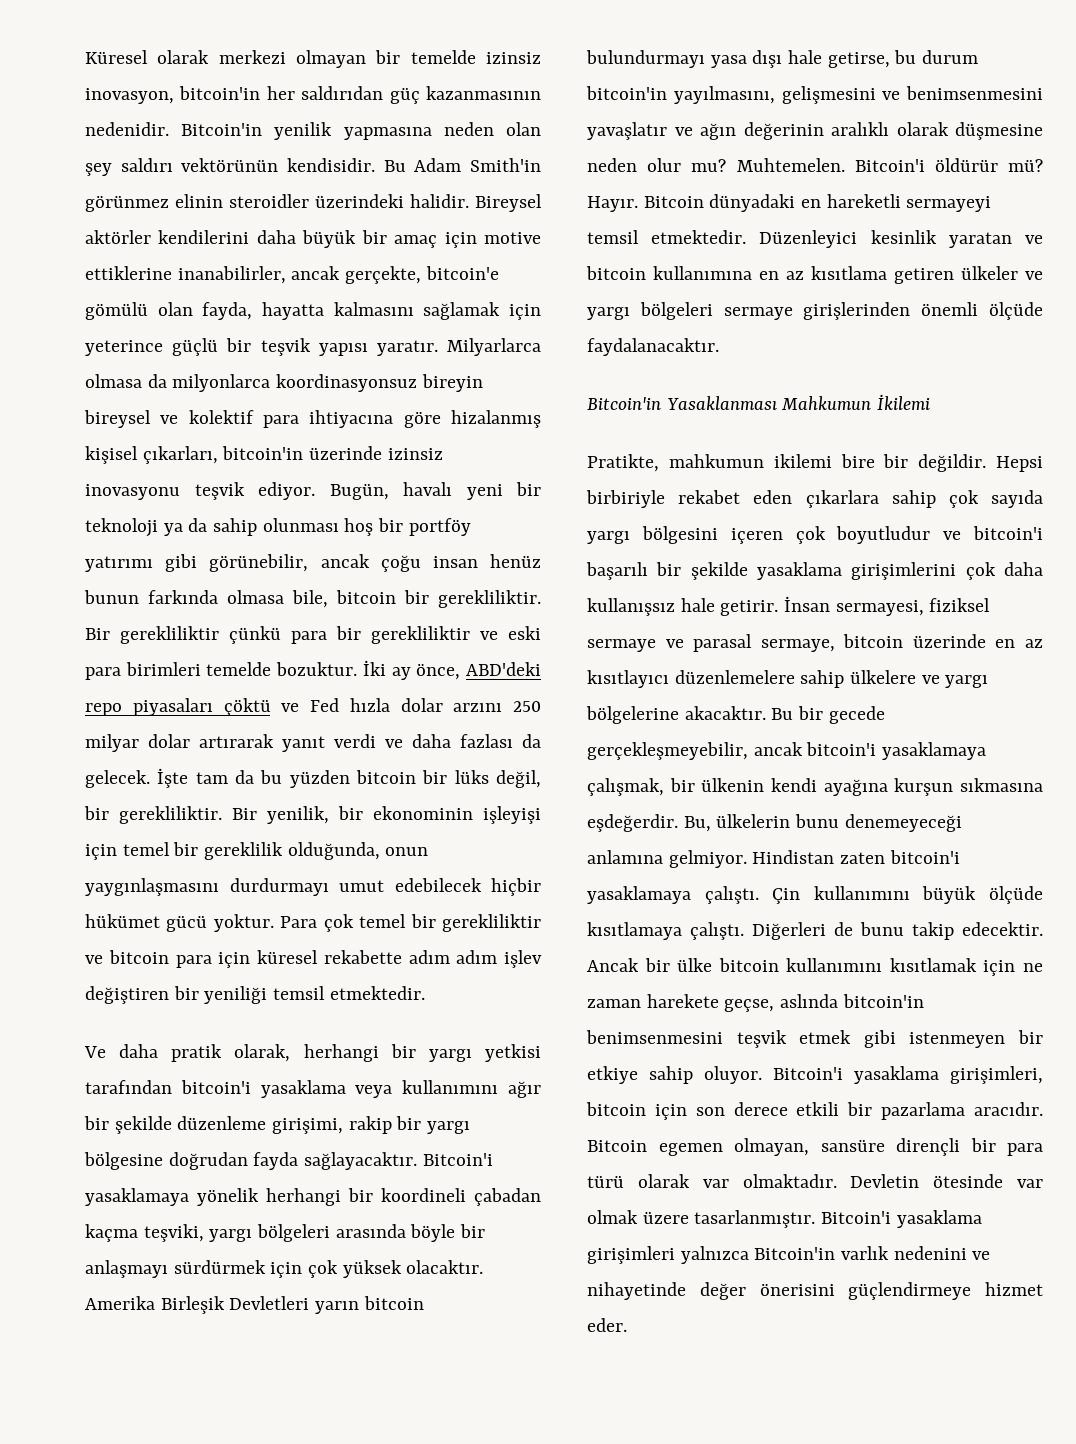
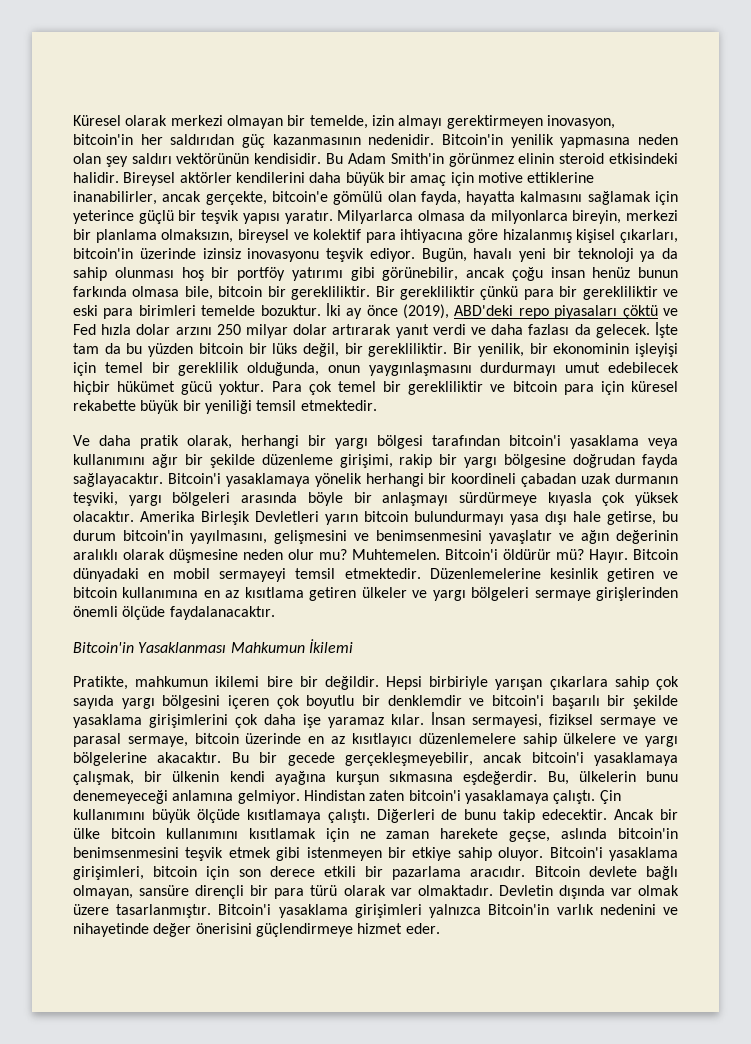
- Küresel olarak merkezi olmayan bir temelde izinsiz inovasyon, bitcoin'in her saldırıdan güç kazanmasının nedenidir.
+ Küresel olarak merkezi olmayan bir temelde, izin almayı gerektirmeyen inovasyon, bitcoin'in her saldırıdan güç kazanmasının nedenidir.
- Bu Adam Smith'in görünmez elinin steroidler üzerindeki halidir.
+ Bu Adam Smith'in görünmez elinin steroid etkisindeki halidir.
- Milyarlarca olmasa da milyonlarca koordinasyonsuz bireyin bireysel ve kolektif para ihtiyacına göre hizalanmış kişisel çıkarları, bitcoin'in üzerinde izinsiz inovasyonu teşvik ediyor.
+ Milyarlarca olmasa da milyonlarca bireyin, merkezi bir planlama olmaksızın, bireysel ve kolektif para ihtiyacına göre hizalanmış kişisel çıkarları, bitcoin'in üzerinde izinsiz inovasyonu teşvik ediyor.
- İki ay önce, ABD'deki repo piyasaları çöktü ve Fed hızla dolar arzını 250 milyar dolar artırarak yanıt verdi ve daha fazlası da gelecek.
+ İki ay önce (2019), ABD'deki repo piyasaları çöktü ve Fed hızla dolar arzını 250 milyar dolar artırarak yanıt verdi ve daha fazlası da gelecek.
- Para çok temel bir gerekliliktir ve bitcoin para için küresel rekabette adım adım işlev değiştiren bir yeniliği temsil etmektedir.
+ Para çok temel bir gerekliliktir ve bitcoin para için küresel rekabette büyük bir yeniliği temsil etmektedir.
- Ve daha pratik olarak, herhangi bir yargı yetkisi tarafından bitcoin'i yasaklama veya kullanımını ağır bir şekilde düzenleme girişimi, rakip bir yargı bölgesine doğrudan fayda sağlayacaktır.
+ Ve daha pratik olarak, herhangi bir yargı bölgesi tarafından bitcoin'i yasaklama veya kullanımını ağır bir şekilde düzenleme girişimi, rakip bir yargı bölgesine doğrudan fayda sağlayacaktır.
- Bitcoin'i yasaklamaya yönelik herhangi bir koordineli çabadan kaçma teşviki, yargı bölgeleri arasında böyle bir anlaşmayı sürdürmek için çok yüksek olacaktır.
+ Bitcoin'i yasaklamaya yönelik herhangi bir koordineli çabadan uzak durmanın teşviki, yargı bölgeleri arasında böyle bir anlaşmayı sürdürmeye kıyasla çok yüksek olacaktır.
- Bitcoin dünyadaki en hareketli sermayeyi temsil etmektedir.
+ Bitcoin dünyadaki en mobil sermayeyi temsil etmektedir.
- Düzenleyici kesinlik yaratan ve bitcoin kullanımına en az kısıtlama getiren ülkeler ve yargı bölgeleri sermaye girişlerinden önemli ölçüde faydalanacaktır.
+ Düzenlemelerine kesinlik getiren ve bitcoin kullanımına en az kısıtlama getiren ülkeler ve yargı bölgeleri sermaye girişlerinden önemli ölçüde faydalanacaktır.
- Hepsi birbiriyle rekabet eden çıkarlara sahip çok sayıda yargı bölgesini içeren çok boyutludur ve bitcoin'i başarılı bir şekilde yasaklama girişimlerini çok daha kullanışsız hale getirir.
+ Hepsi birbiriyle yarışan çıkarlara sahip çok sayıda yargı bölgesini içeren çok boyutlu bir denklemdir ve bitcoin'i başarılı bir şekilde yasaklama girişimlerini çok daha işe yaramaz kılar.
- Bitcoin egemen olmayan, sansüre dirençli bir para türü olarak var olmaktadır.
+ Bitcoin devlete bağlı olmayan, sansüre dirençli bir para türü olarak var olmaktadır.
- Devletin ötesinde var olmak üzere tasarlanmıştır.
+ Devletin dışında var olmak üzere tasarlanmıştır.

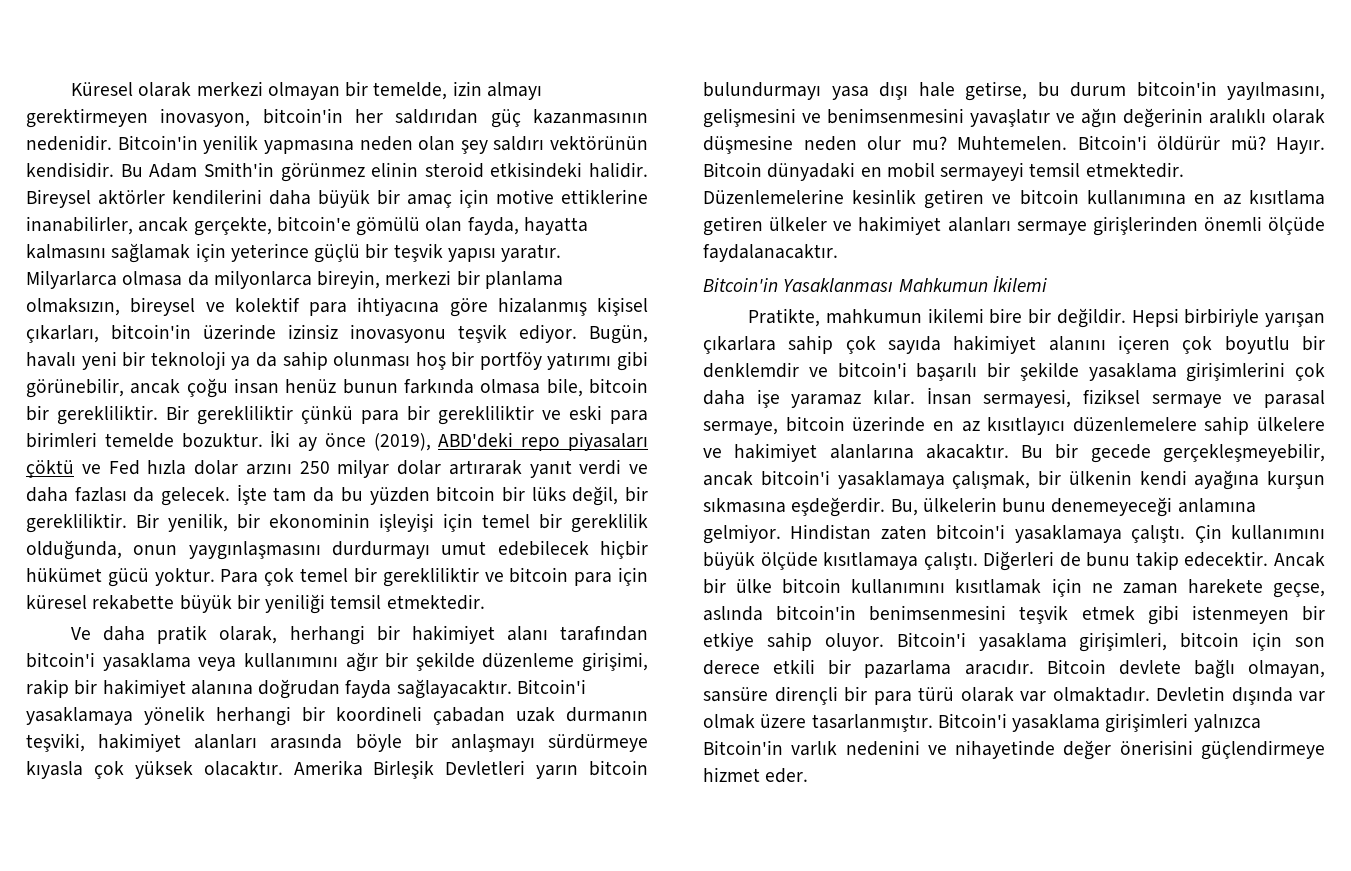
- Ve daha pratik olarak, herhangi bir yargı bölgesi tarafından bitcoin'i yasaklama veya kullanımını ağır bir şekilde düzenleme girişimi, rakip bir yargı bölgesine doğrudan fayda sağlayacaktır.
+ Ve daha pratik olarak, herhangi bir hakimiyet alanı tarafından bitcoin'i yasaklama veya kullanımını ağır bir şekilde düzenleme girişimi, rakip bir hakimiyet alanına doğrudan fayda sağlayacaktır.
- Bitcoin'i yasaklamaya yönelik herhangi bir koordineli çabadan uzak durmanın teşviki, yargı bölgeleri arasında böyle bir anlaşmayı sürdürmeye kıyasla çok yüksek olacaktır.
+ Bitcoin'i yasaklamaya yönelik herhangi bir koordineli çabadan uzak durmanın teşviki, hakimiyet alanları arasında böyle bir anlaşmayı sürdürmeye kıyasla çok yüksek olacaktır.
- Düzenlemelerine kesinlik getiren ve bitcoin kullanımına en az kısıtlama getiren ülkeler ve yargı bölgeleri sermaye girişlerinden önemli ölçüde faydalanacaktır.
+ Düzenlemelerine kesinlik getiren ve bitcoin kullanımına en az kısıtlama getiren ülkeler ve hakimiyet alanları sermaye girişlerinden önemli ölçüde faydalanacaktır.
- Hepsi birbiriyle yarışan çıkarlara sahip çok sayıda yargı bölgesini içeren çok boyutlu bir denklemdir ve bitcoin'i başarılı bir şekilde yasaklama girişimlerini çok daha işe yaramaz kılar.
+ Hepsi birbiriyle yarışan çıkarlara sahip çok sayıda hakimiyet alanını içeren çok boyutlu bir denklemdir ve bitcoin'i başarılı bir şekilde yasaklama girişimlerini çok daha işe yaramaz kılar.
- İnsan sermayesi, fiziksel sermaye ve parasal sermaye, bitcoin üzerinde en az kısıtlayıcı düzenlemelere sahip ülkelere ve yargı bölgelerine akacaktır.
+ İnsan sermayesi, fiziksel sermaye ve parasal sermaye, bitcoin üzerinde en az kısıtlayıcı düzenlemelere sahip ülkelere ve hakimiyet alanlarına akacaktır.

